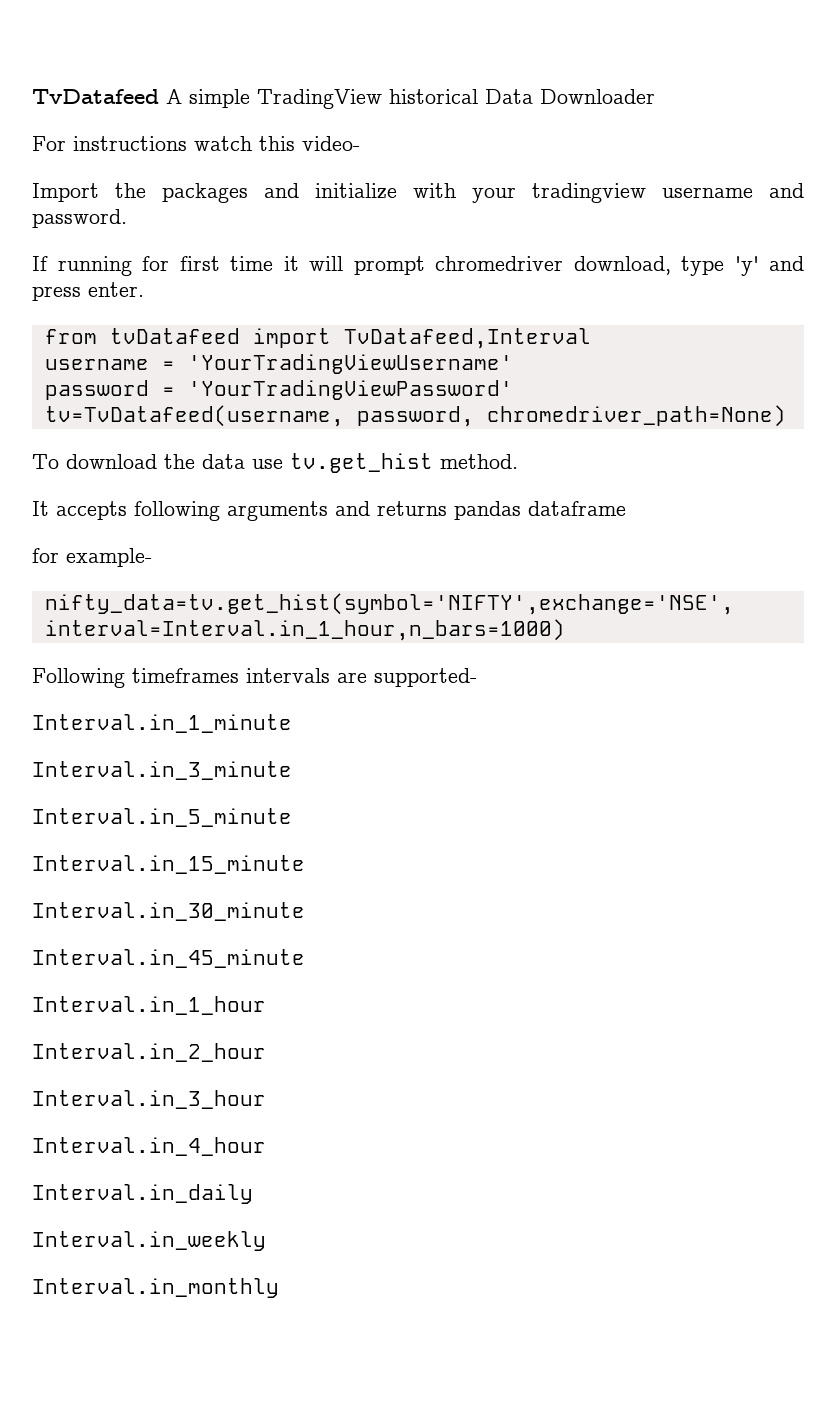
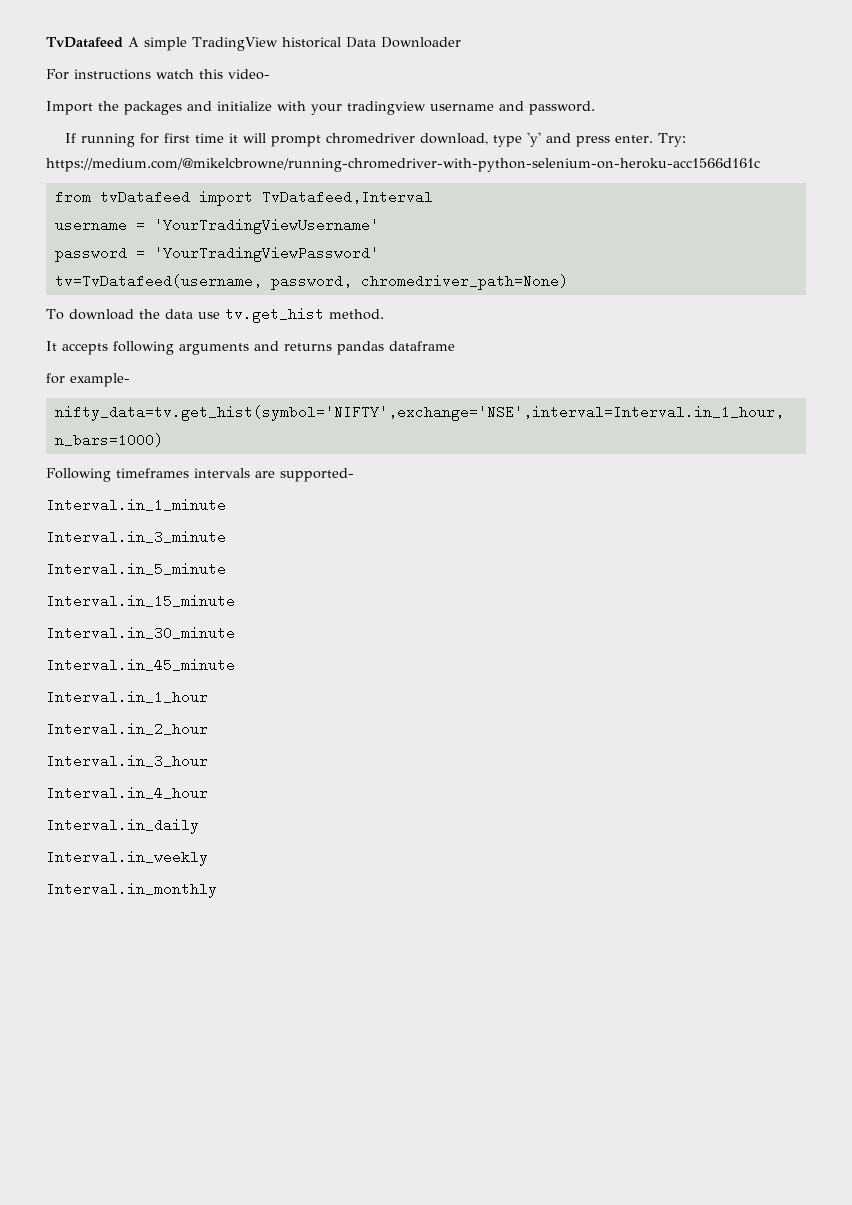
+ Try: https://medium.com/@mikelcbrowne/running-chromedriver-with-python-selenium-on-heroku-acc1566d161c

